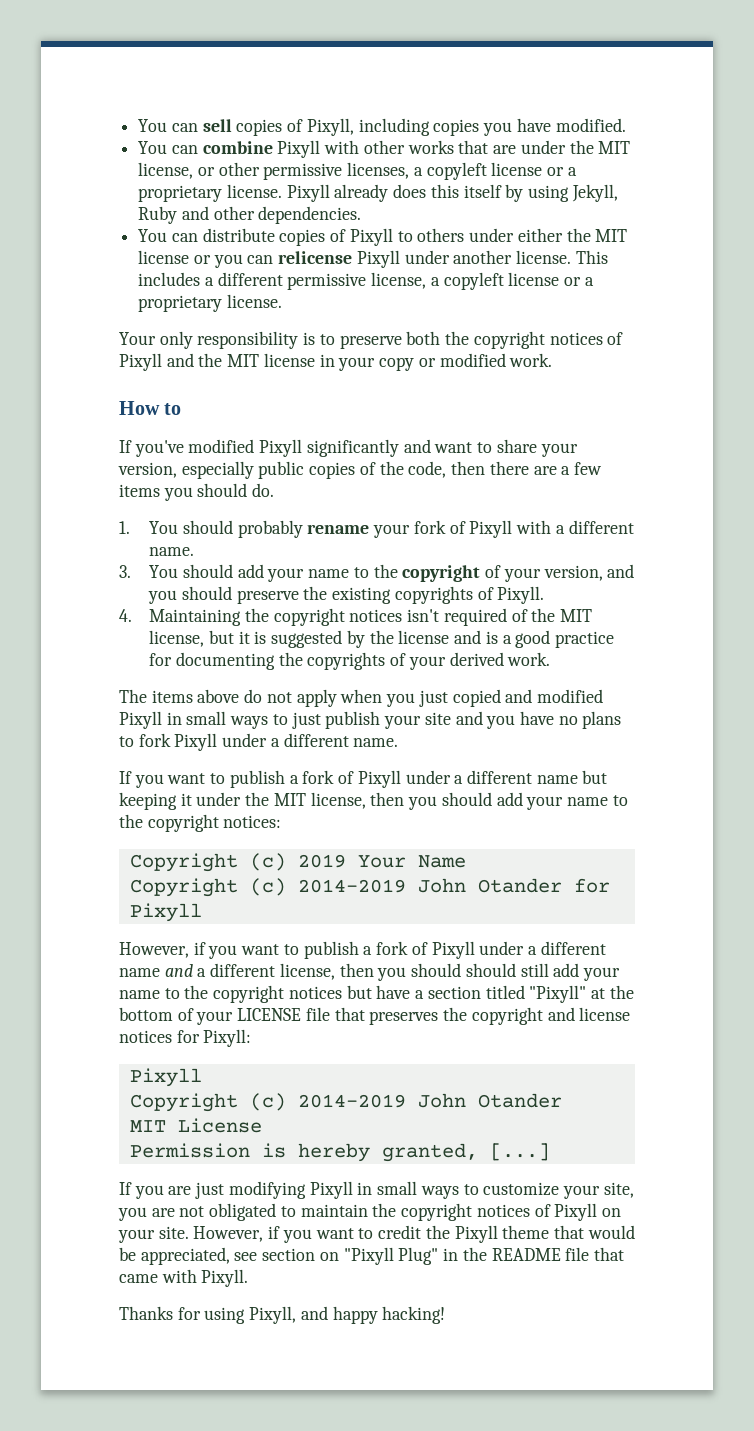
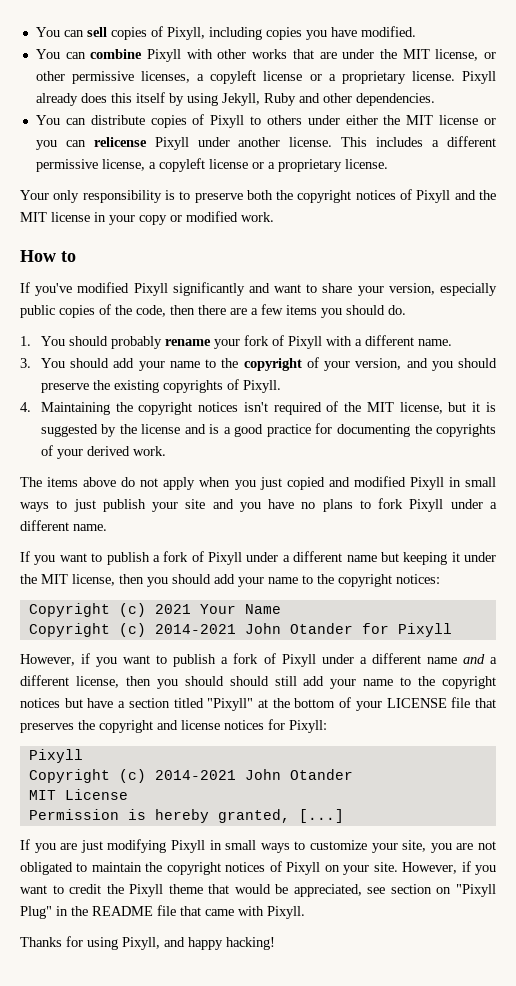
- Copyright (c) 2019 Your Name
+ Copyright (c) 2021 Your Name
- Copyright (c) 2014-2019 John Otander for Pixyll
+ Copyright (c) 2014-2021 John Otander for Pixyll
  However, if you want to publish a fork of Pixyll under a different name and a different license, then you should should still add your name to the copyright notices but have a section titled "Pixyll" at the bottom of your LICENSE file that preserves the copyright and license notices for Pixyll:
  Pixyll
- Copyright (c) 2014-2019 John Otander
+ Copyright (c) 2014-2021 John Otander

